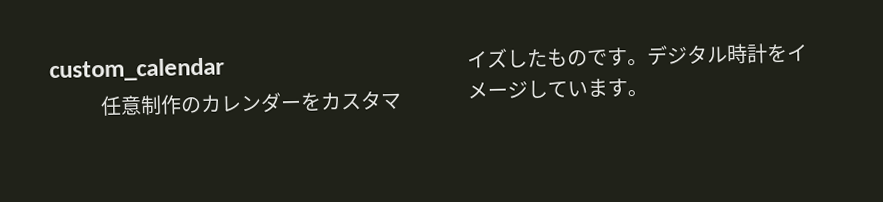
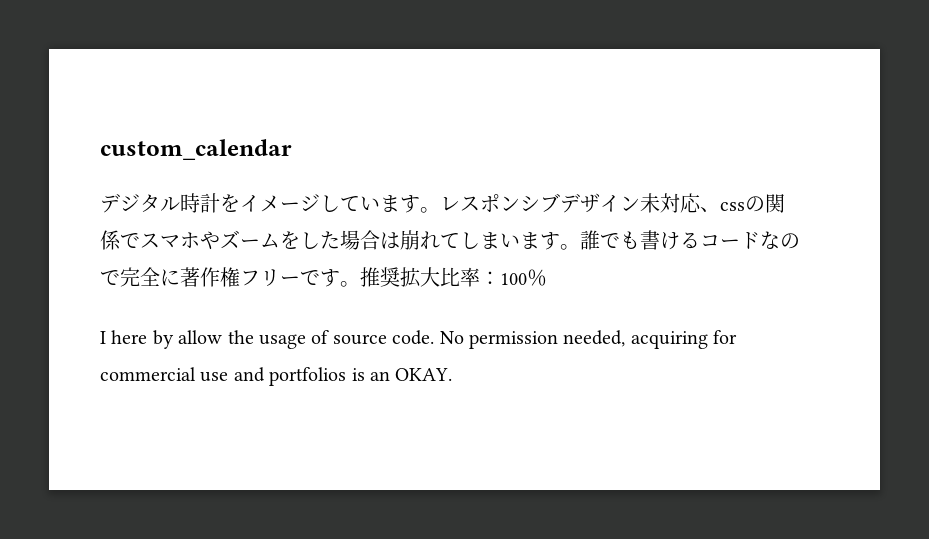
- 任意制作のカレンダーをカスタマイズしたものです。
+ レスポンシブデザイン未対応、cssの関係でスマホやズームをした場合は崩れてしまいます。誰でも書けるコードなので完全に著作権フリーです。推奨拡大比率：100％
+ I here by allow the usage of source code. No permission needed, acquiring for commercial use and portfolios is an OKAY.

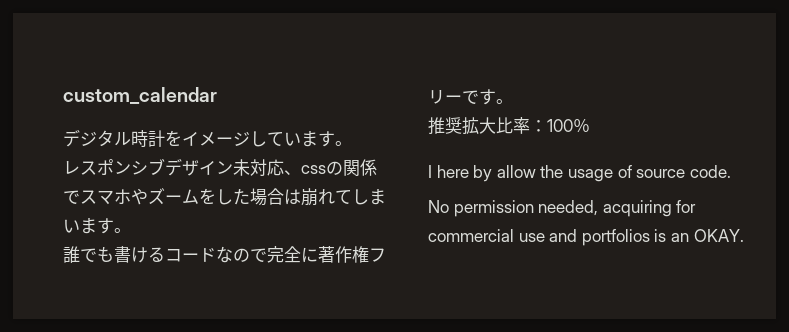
- デジタル時計をイメージしています。レスポンシブデザイン未対応、cssの関係でスマホやズームをした場合は崩れてしまいます。誰でも書けるコードなので完全に著作権フリーです。推奨拡大比率：100％
+ デジタル時計をイメージしています。
+ レスポンシブデザイン未対応、cssの関係でスマホやズームをした場合は崩れてしまいます。
+ 誰でも書けるコードなので完全に著作権フリーです。
+ 推奨拡大比率：100％
- I here by allow the usage of source code. No permission needed, acquiring for commercial use and portfolios is an OKAY.
+ I here by allow the usage of source code.
+ No permission needed, acquiring for commercial use and portfolios is an OKAY.

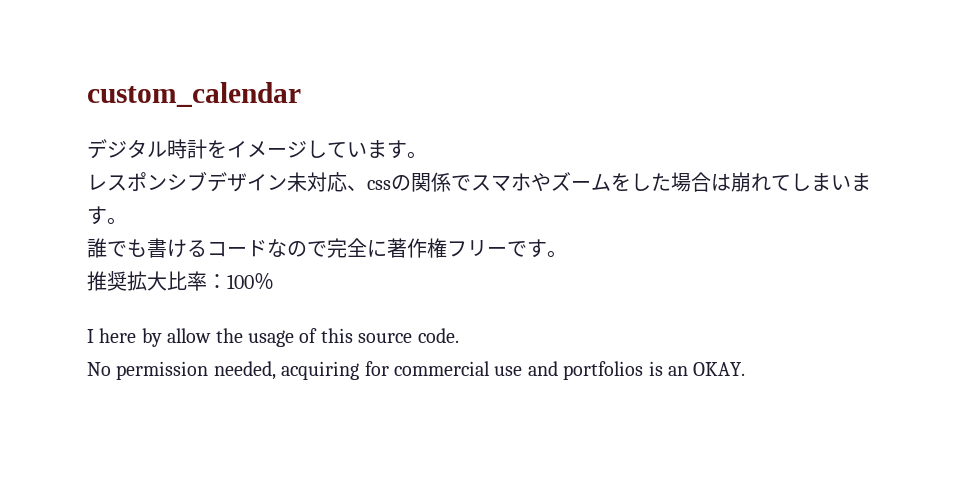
- I here by allow the usage of source code.
+ I here by allow the usage of this source code.

